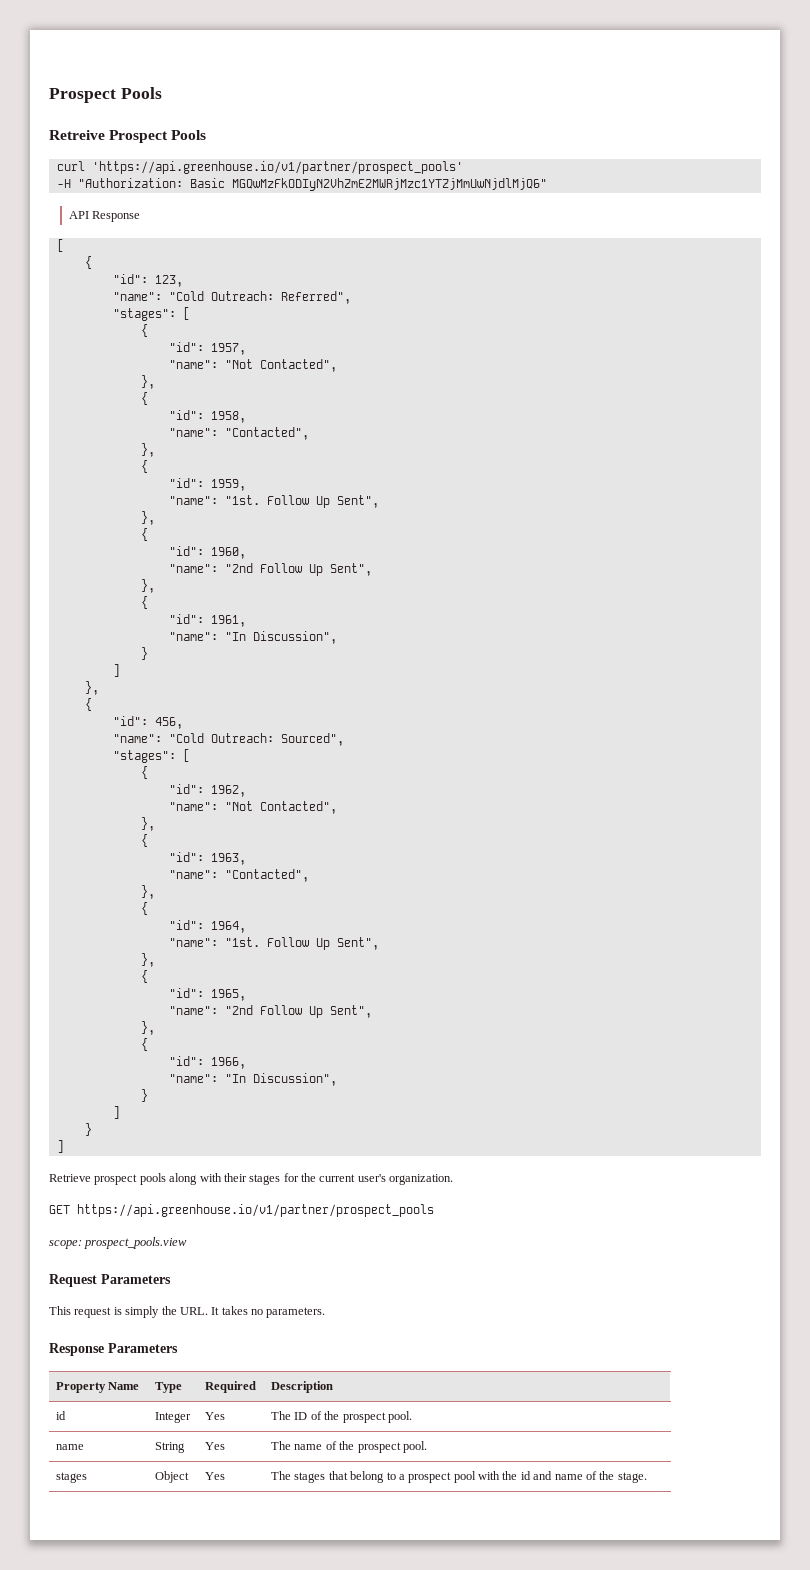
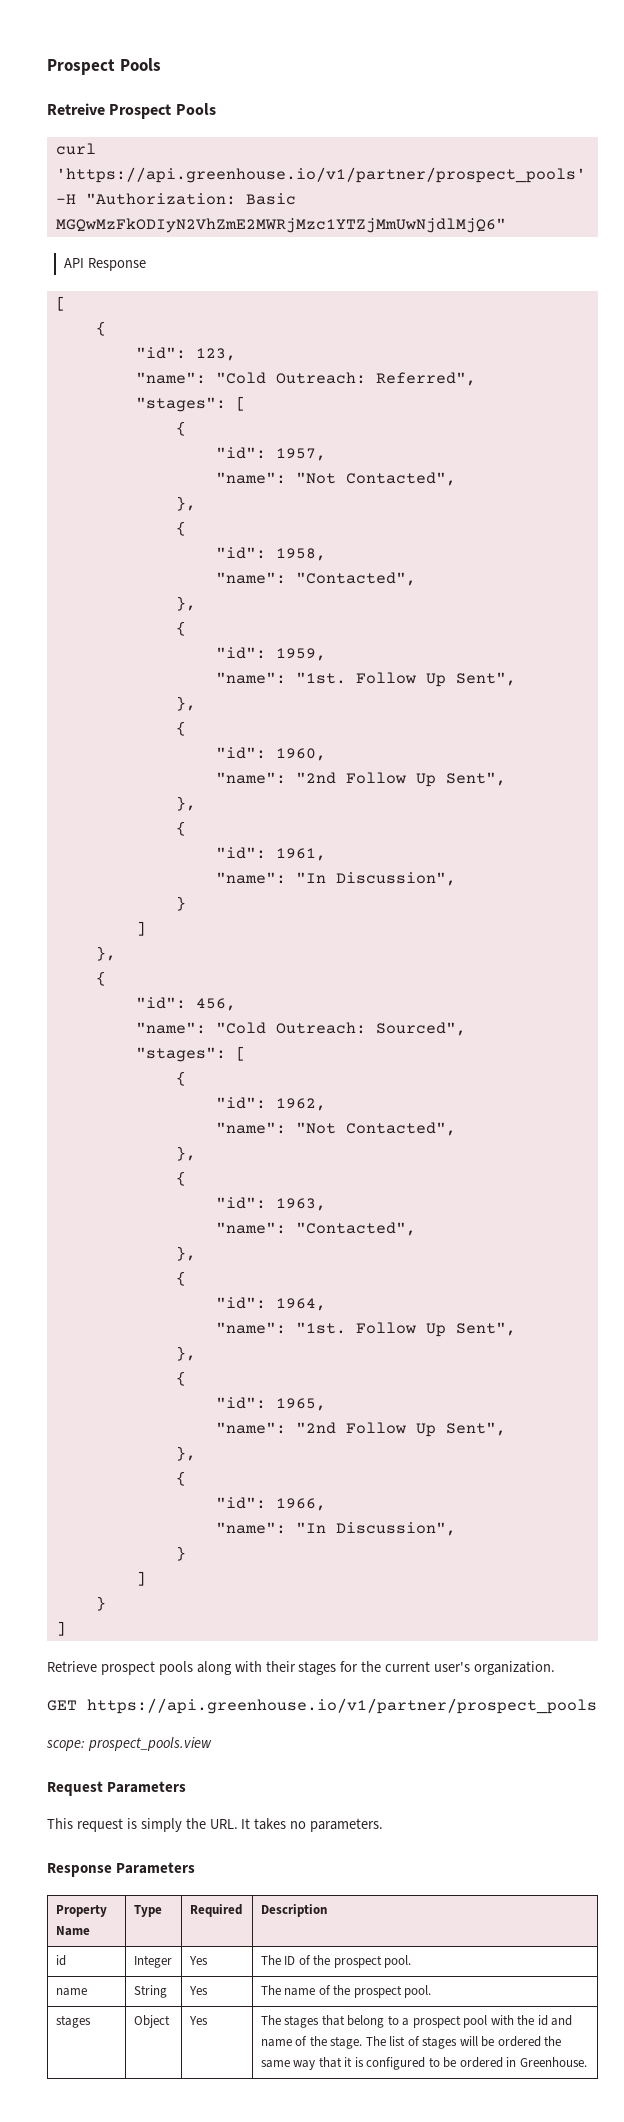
- stages | Object | Yes | The stages that belong to a prospect pool with the id and name of the stage.
+ stages | Object | Yes | The stages that belong to a prospect pool with the id and name of the stage. The list of stages will be ordered the same way that it is configured to be ordered in Greenhouse.

